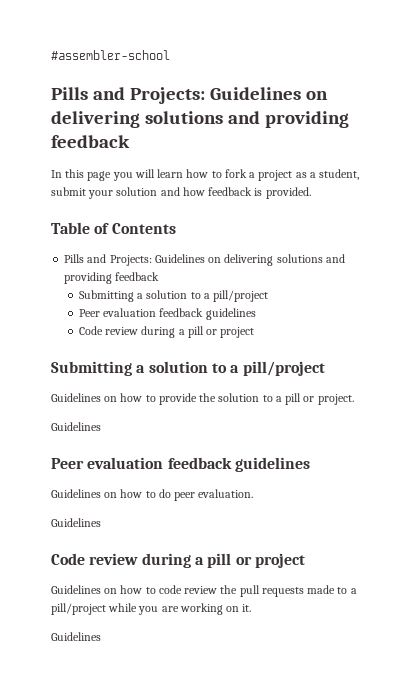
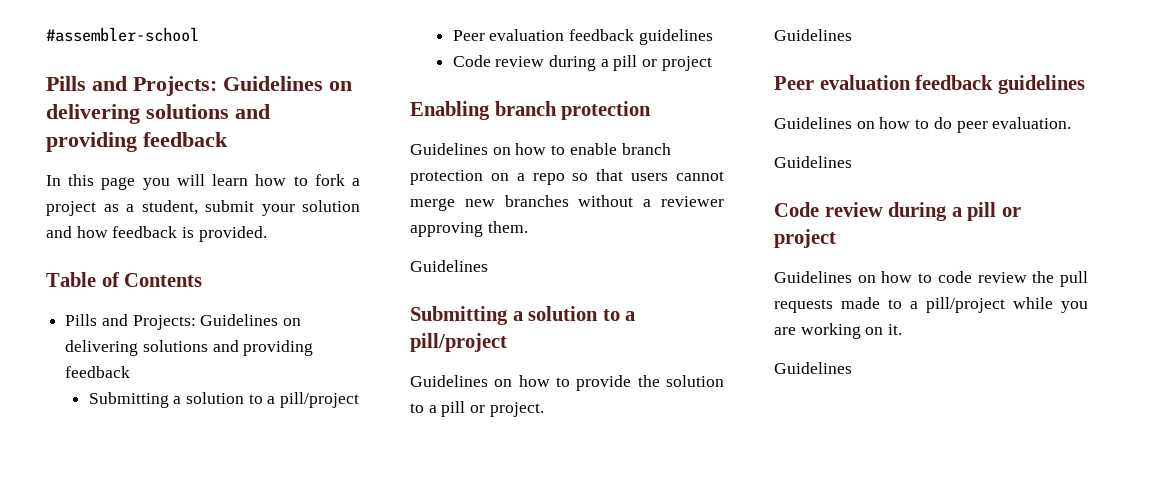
+ Enabling branch protection
+ Guidelines on how to enable branch protection on a repo so that users cannot merge new branches without a reviewer approving them.
+ Guidelines

